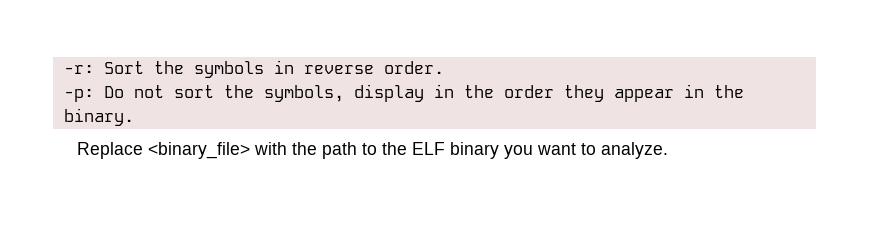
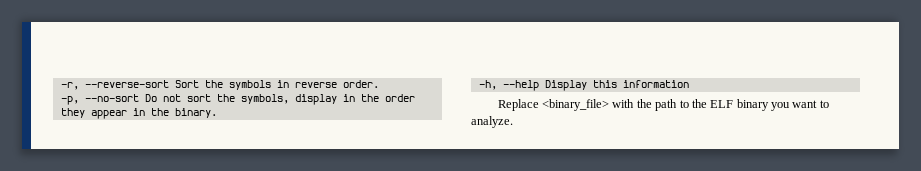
- -r: Sort the symbols in reverse order.
+ -r, --reverse-sort Sort the symbols in reverse order.
- -p: Do not sort the symbols, display in the order they appear in the binary.
+ -p, --no-sort Do not sort the symbols, display in the order they appear in the binary.
+ -h, --help Display this information

